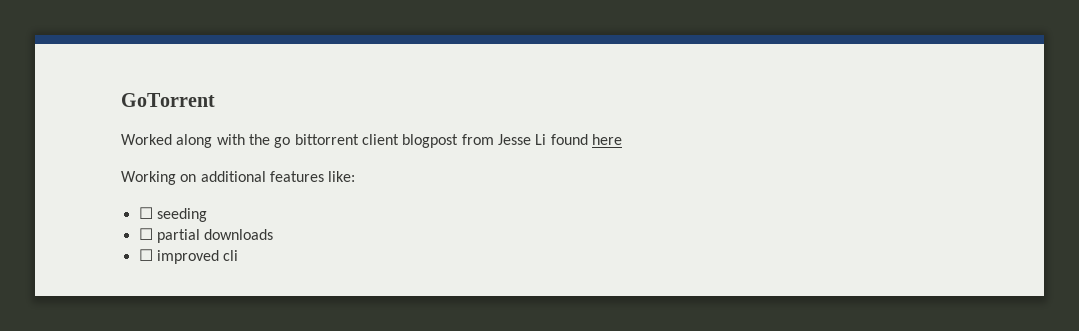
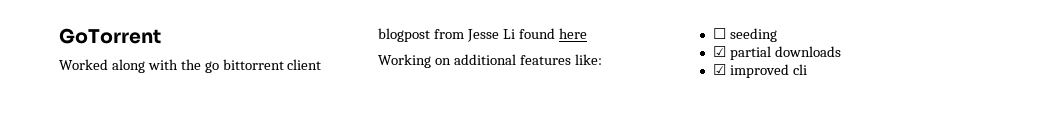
- ☐ partial downloads
+ ☑ partial downloads
- ☐ improved cli
+ ☑ improved cli

